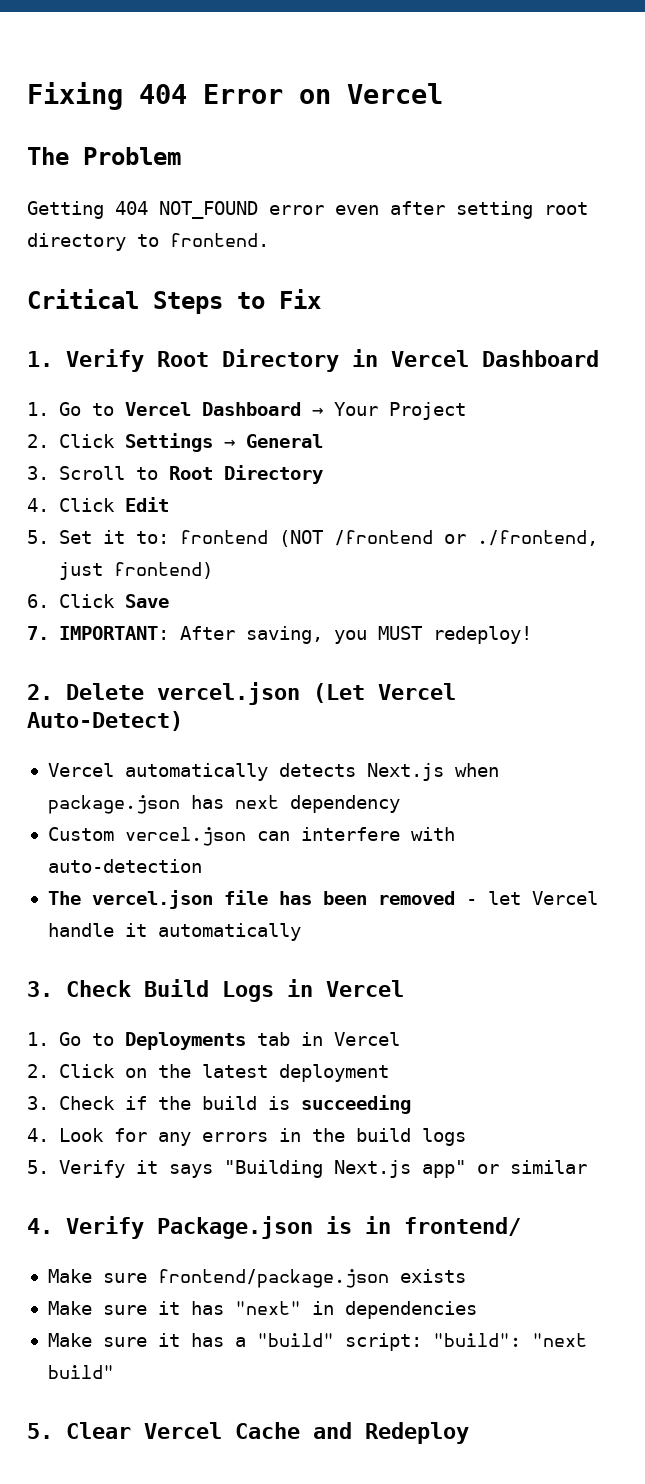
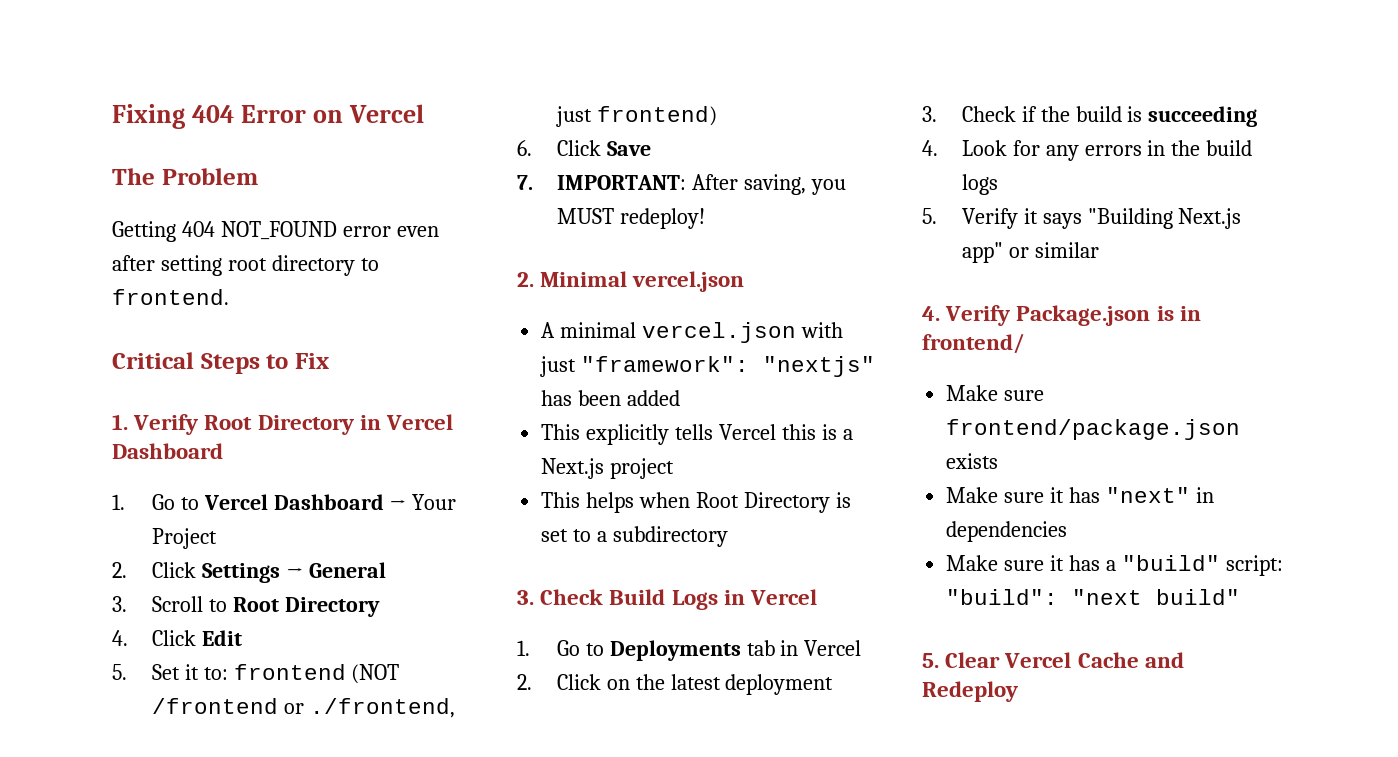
- 2. Delete vercel.json (Let Vercel Auto-Detect)
- Vercel automatically detects Next.js when package.json has next dependency
- Custom vercel.json can interfere with auto-detection
- The vercel.json file has been removed - let Vercel handle it automatically
+ 2. Minimal vercel.json
+ A minimal vercel.json with just "framework": "nextjs" has been added
+ This explicitly tells Vercel this is a Next.js project
+ This helps when Root Directory is set to a subdirectory

